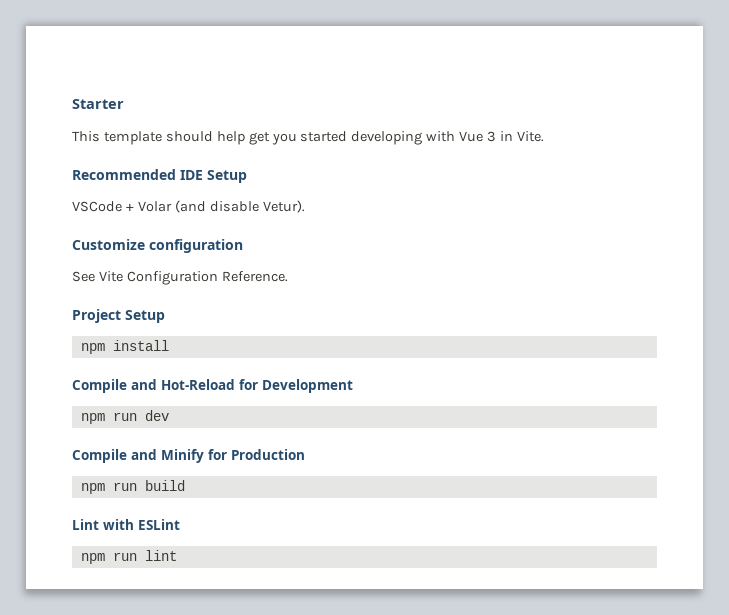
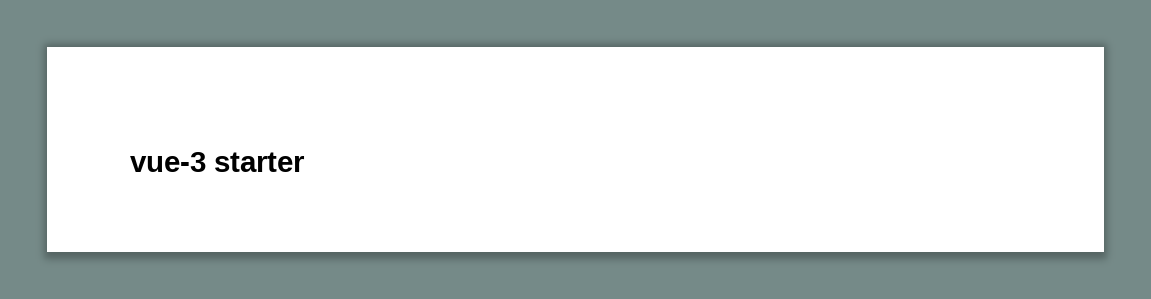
- Starter
- This template should help get you started developing with Vue 3 in Vite.
- Recommended IDE Setup
- VSCode + Volar (and disable Vetur).
- Customize configuration
- See Vite Configuration Reference.
- Project Setup
- npm install
- Compile and Hot-Reload for Development
- npm run dev
- Compile and Minify for Production
- npm run build
- Lint with ESLint
- npm run lint
+ vue-3 starter

